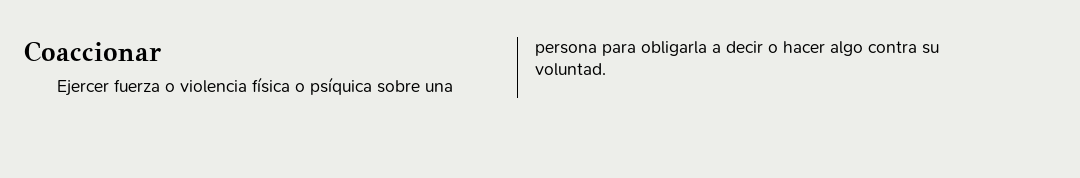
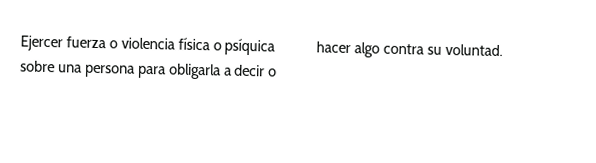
- Coaccionar

